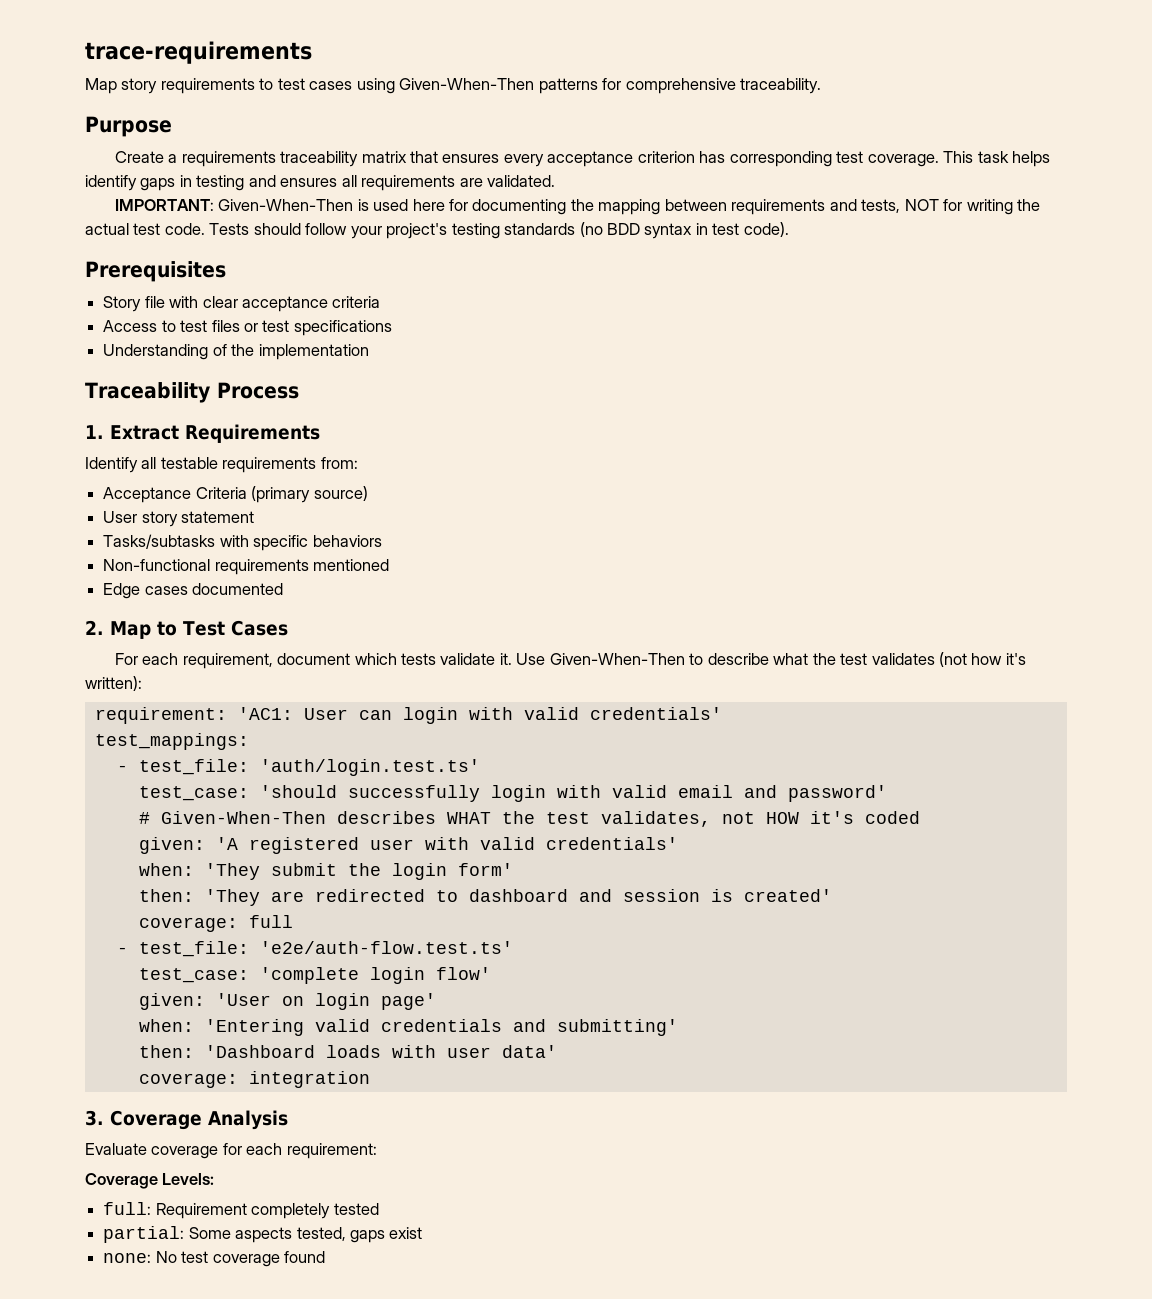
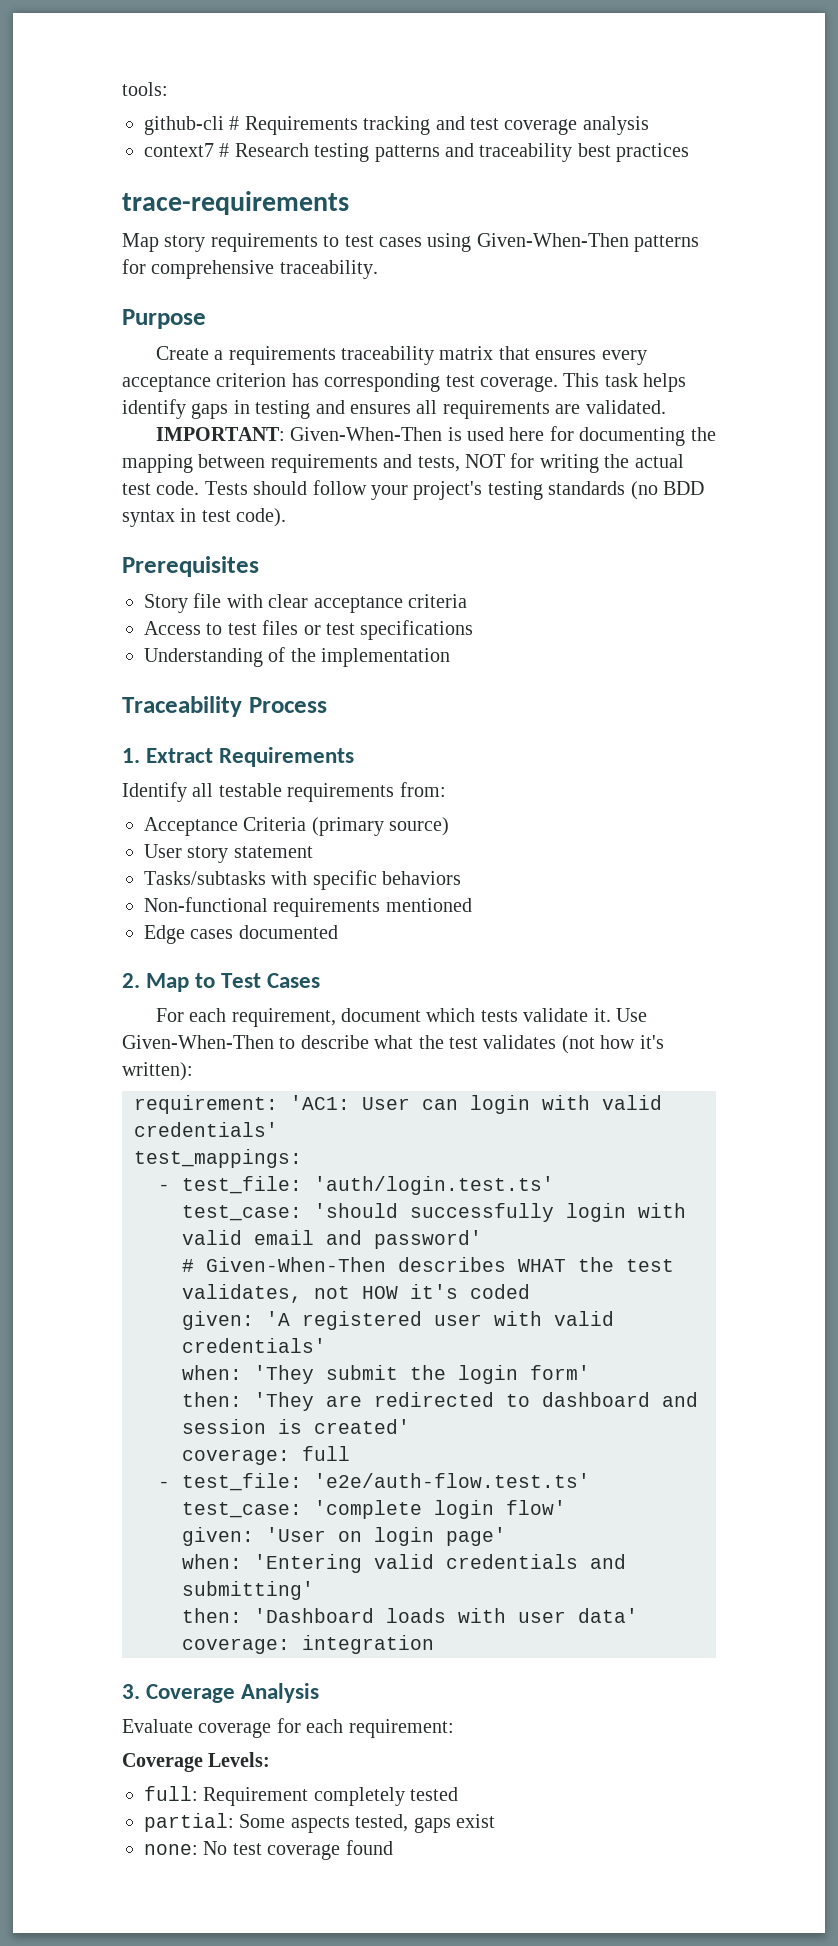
+ tools:
+ github-cli # Requirements tracking and test coverage analysis
+ context7 # Research testing patterns and traceability best practices

